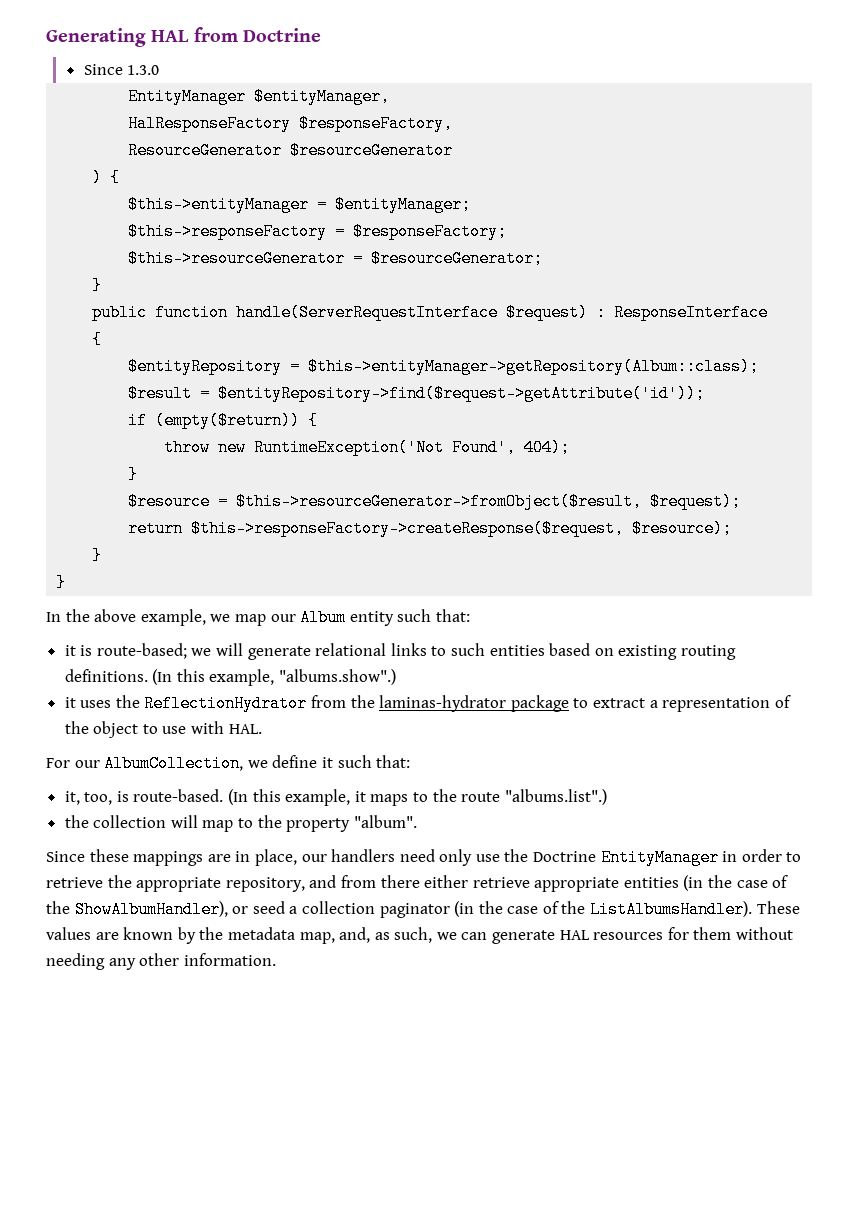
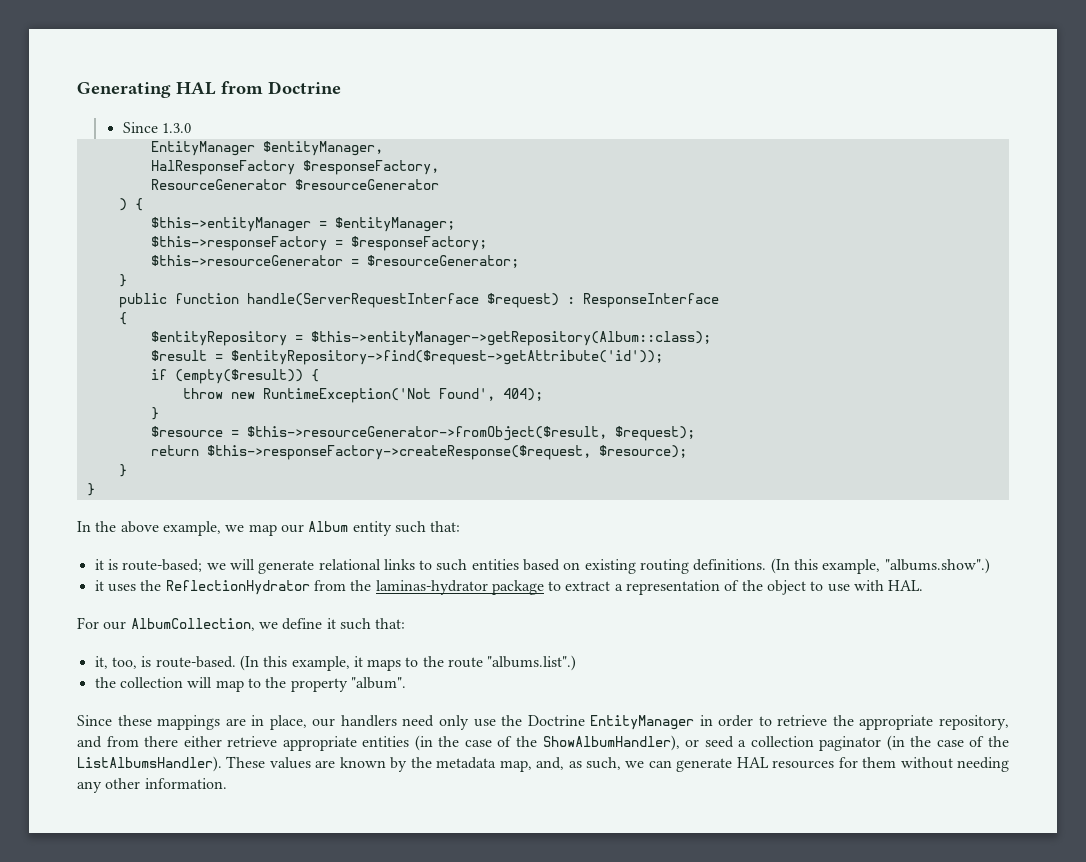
- if (empty($return)) {
+ if (empty($result)) {

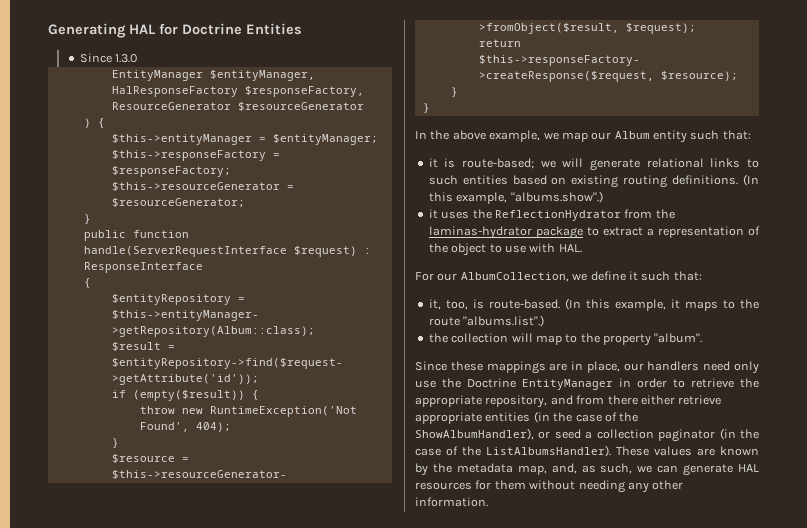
- Generating HAL from Doctrine
+ Generating HAL for Doctrine Entities

